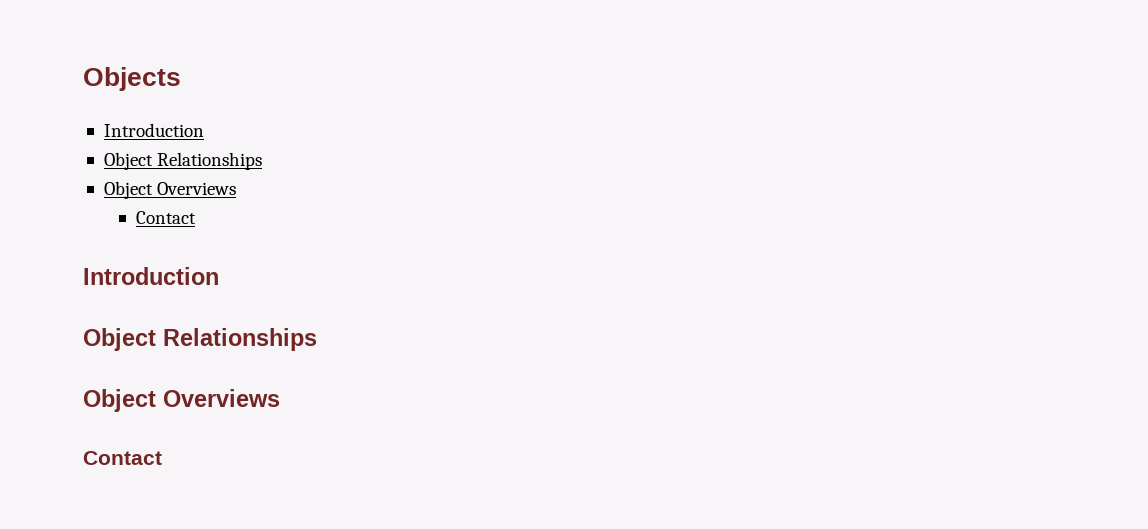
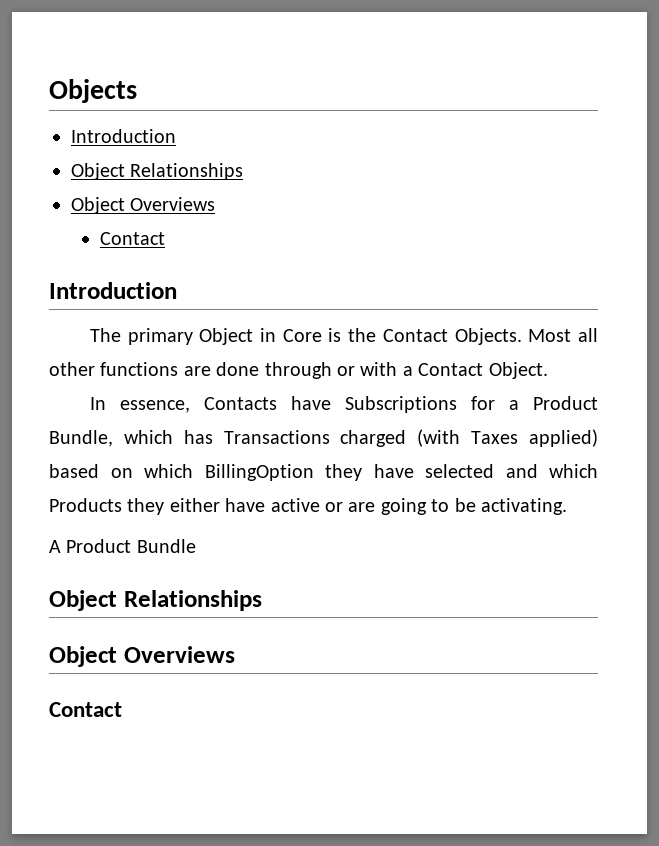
+ The primary Object in Core is the Contact Objects. Most all other functions are done through or with a Contact Object.
+ In essence, Contacts have Subscriptions for a Product Bundle, which has Transactions charged (with Taxes applied) based on which BillingOption they have selected and which Products they either have active or are going to be activating.
+ A Product Bundle

